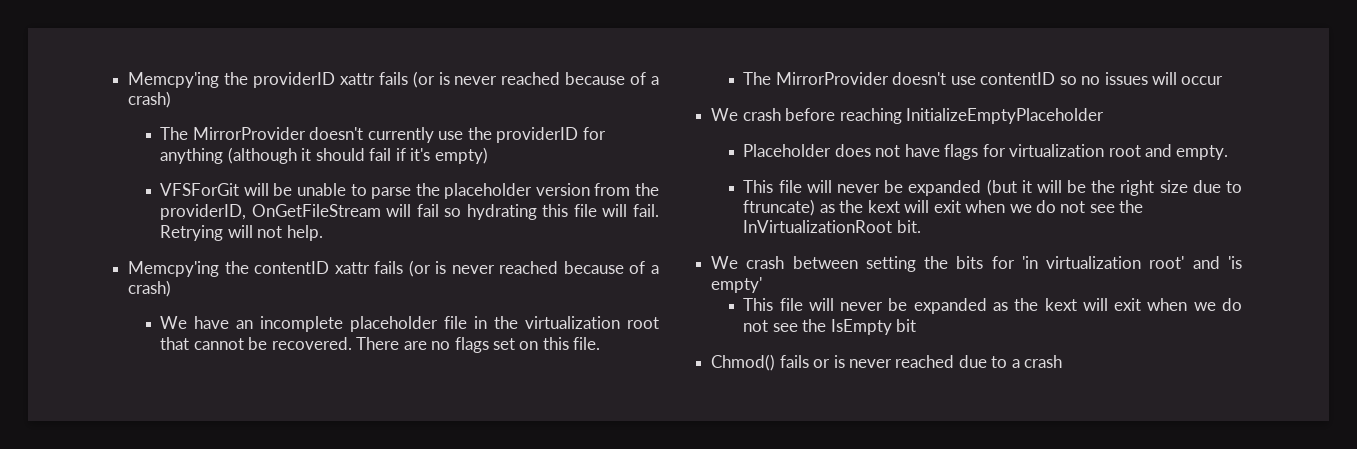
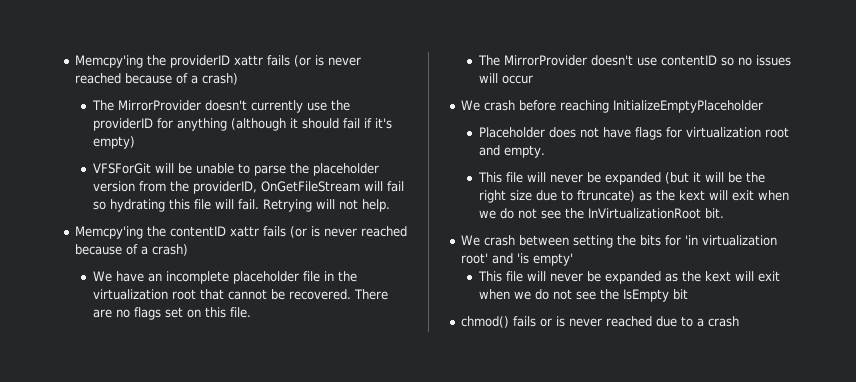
- Chmod() fails or is never reached due to a crash
+ chmod() fails or is never reached due to a crash

